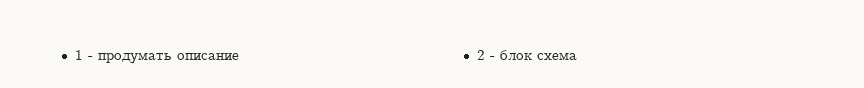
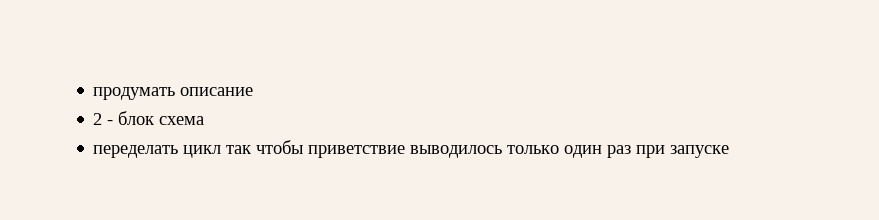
- 1 - продумать описание
+ продумать описание
+ переделать цикл так чтобы приветствие выводилось только один раз при запуске

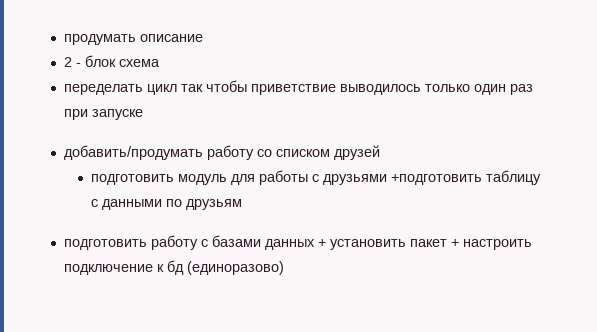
+ добавить/продумать работу со списком друзей
+ подготовить модуль для работы с друзьями +подготовить таблицу с данными по друзьям
+ подготовить работу с базами данных + установить пакет + настроить подключение к бд (единоразово)

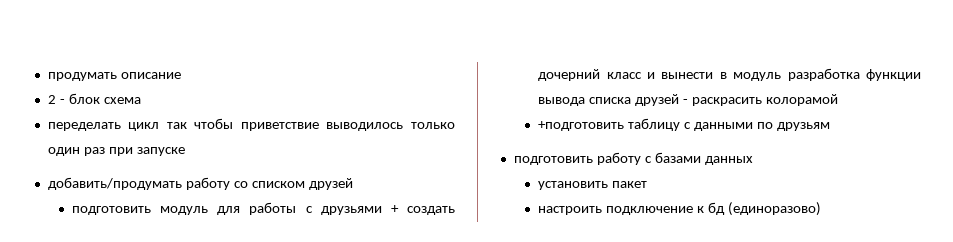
- подготовить модуль для работы с друзьями +подготовить таблицу с данными по друзьям
+ подготовить модуль для работы с друзьями + создать дочерний класс и вынести в модуль разработка функции вывода списка друзей - раскрасить колорамой
+ +подготовить таблицу с данными по друзьям
- подготовить работу с базами данных + установить пакет + настроить подключение к бд (единоразово)
+ подготовить работу с базами данных
+ установить пакет
+ настроить подключение к бд (единоразово)

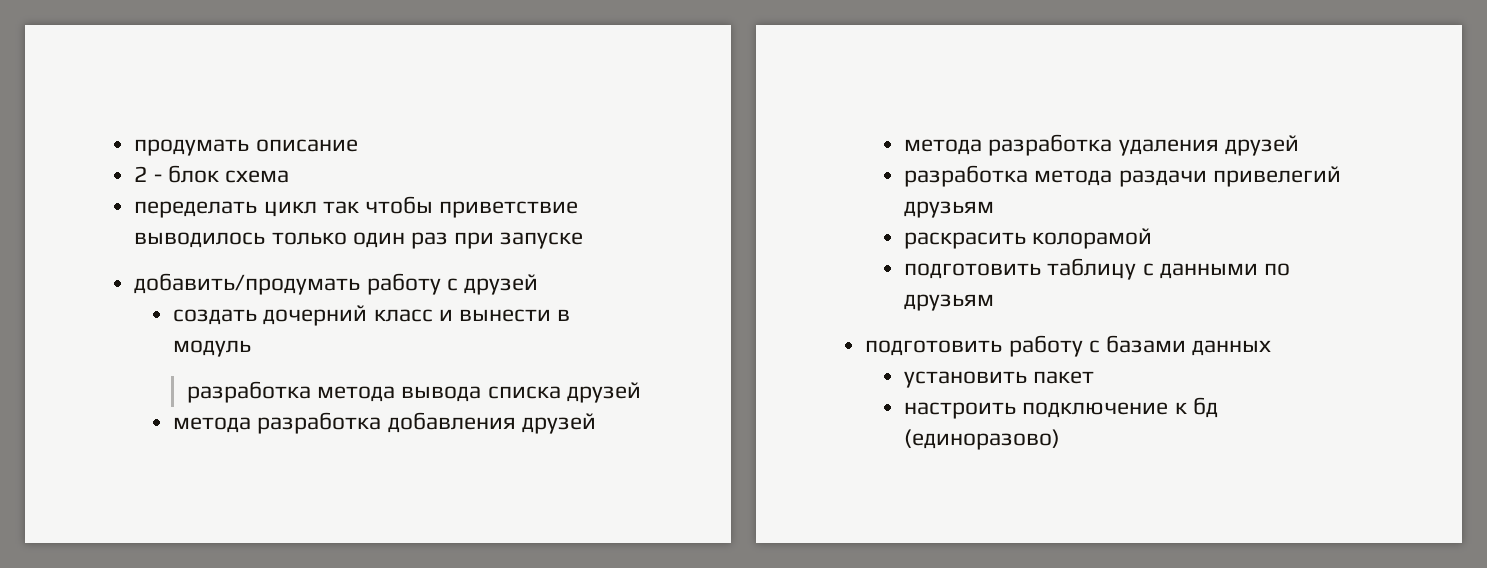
- добавить/продумать работу со списком друзей
- подготовить модуль для работы с друзьями + создать дочерний класс и вынести в модуль разработка функции вывода списка друзей - раскрасить колорамой
+ добавить/продумать работу c друзей
+ создать дочерний класс и вынести в модуль
+ разработка метода вывода списка друзей
+ метода разработка добавления друзей
+ метода разработка удаления друзей
+ разработка метода раздачи привелегий друзьям
+ раскрасить колорамой
- +подготовить таблицу с данными по друзьям
+ подготовить таблицу с данными по друзьям

